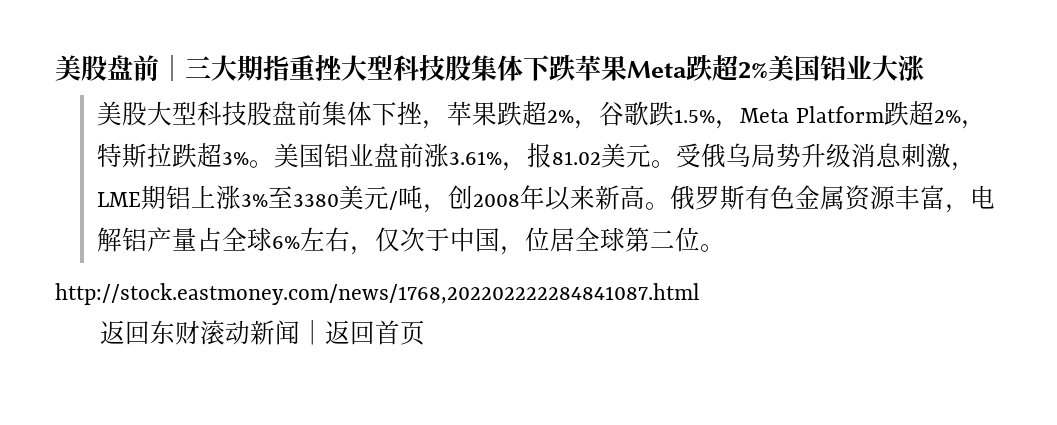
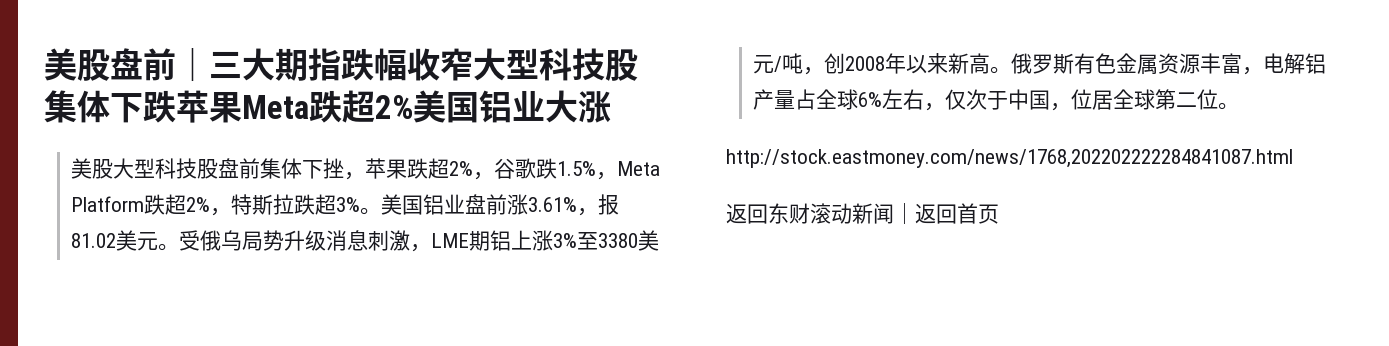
- 美股盘前｜三大期指重挫大型科技股集体下跌苹果Meta跌超2%美国铝业大涨
+ 美股盘前｜三大期指跌幅收窄大型科技股集体下跌苹果Meta跌超2%美国铝业大涨

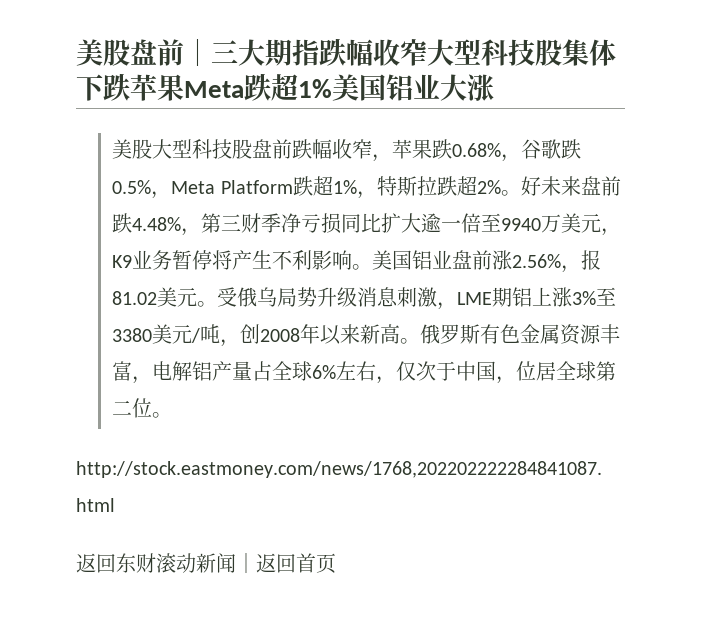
- 美股盘前｜三大期指跌幅收窄大型科技股集体下跌苹果Meta跌超2%美国铝业大涨
+ 美股盘前｜三大期指跌幅收窄大型科技股集体下跌苹果Meta跌超1%美国铝业大涨
- 美股大型科技股盘前集体下挫，苹果跌超2%，谷歌跌1.5%，Meta Platform跌超2%，特斯拉跌超3%。
+ 美股大型科技股盘前跌幅收窄，苹果跌0.68%，谷歌跌0.5%，Meta Platform跌超1%，特斯拉跌超2%。好未来盘前跌4.48%，第三财季净亏损同比扩大逾一倍至9940万美元，K9业务暂停将产生不利影响。
- 美国铝业盘前涨3.61%，报81.02美元。
+ 美国铝业盘前涨2.56%，报81.02美元。

